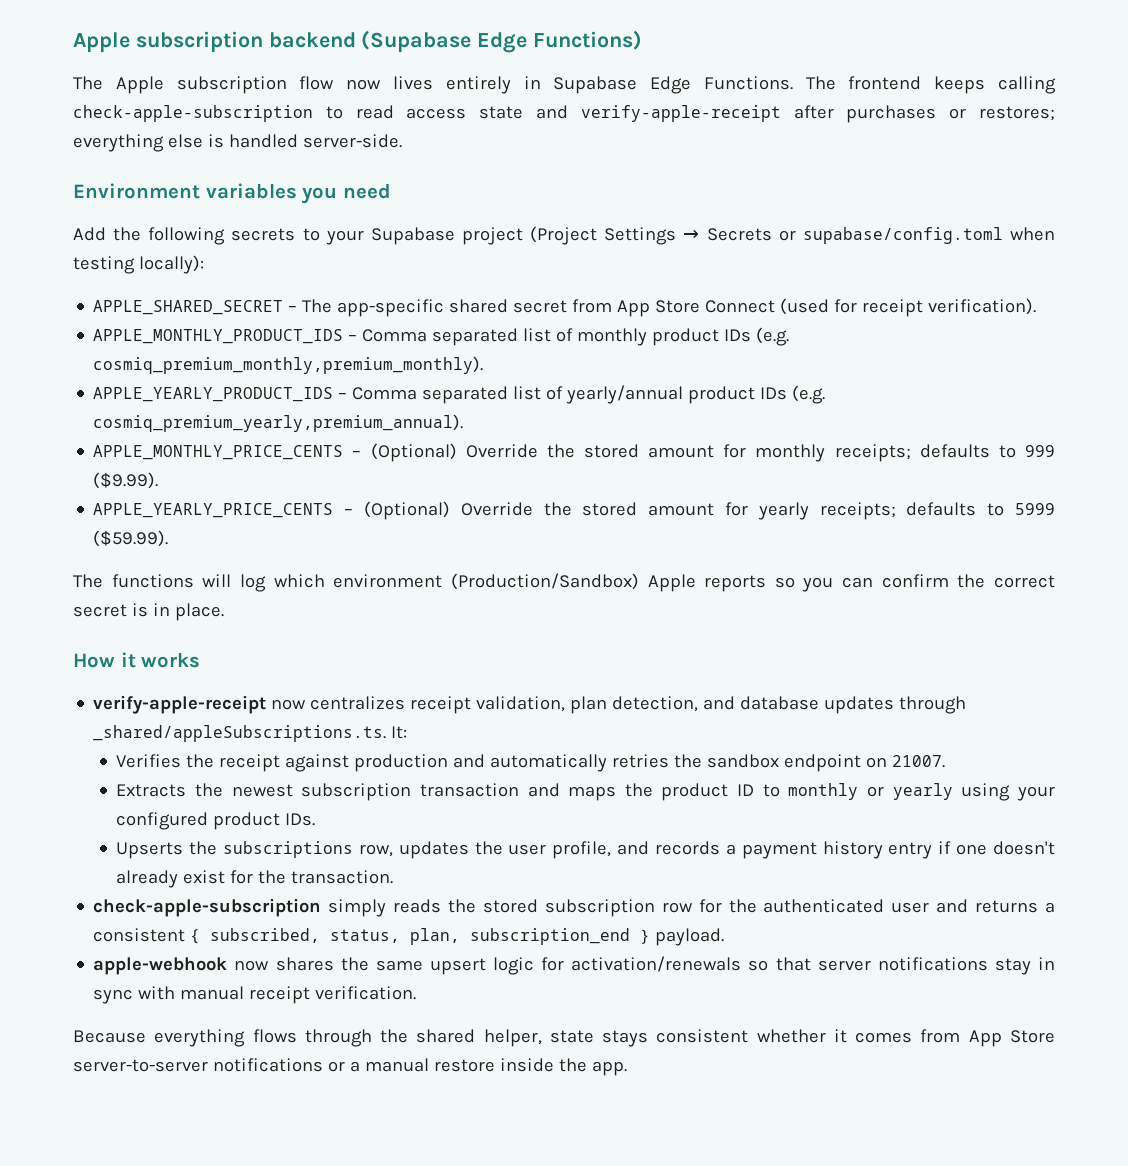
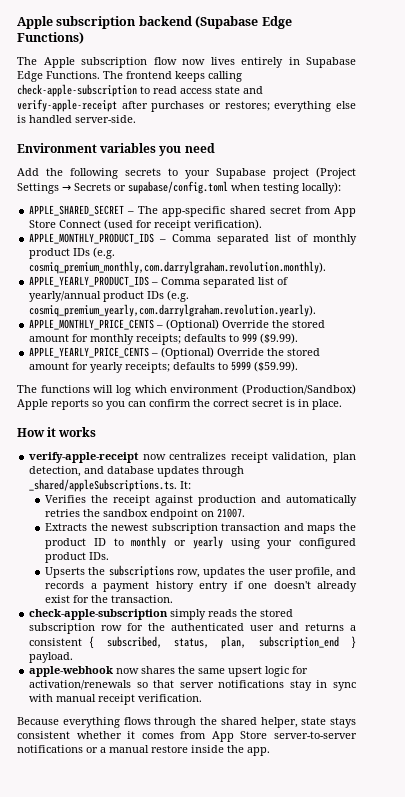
- APPLE_MONTHLY_PRODUCT_IDS – Comma separated list of monthly product IDs (e.g. cosmiq_premium_monthly,premium_monthly).
+ APPLE_MONTHLY_PRODUCT_IDS – Comma separated list of monthly product IDs (e.g. cosmiq_premium_monthly,com.darrylgraham.revolution.monthly).
- APPLE_YEARLY_PRODUCT_IDS – Comma separated list of yearly/annual product IDs (e.g. cosmiq_premium_yearly,premium_annual).
+ APPLE_YEARLY_PRODUCT_IDS – Comma separated list of yearly/annual product IDs (e.g. cosmiq_premium_yearly,com.darrylgraham.revolution.yearly).

